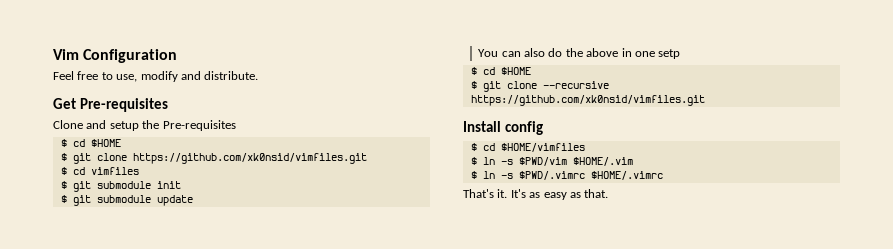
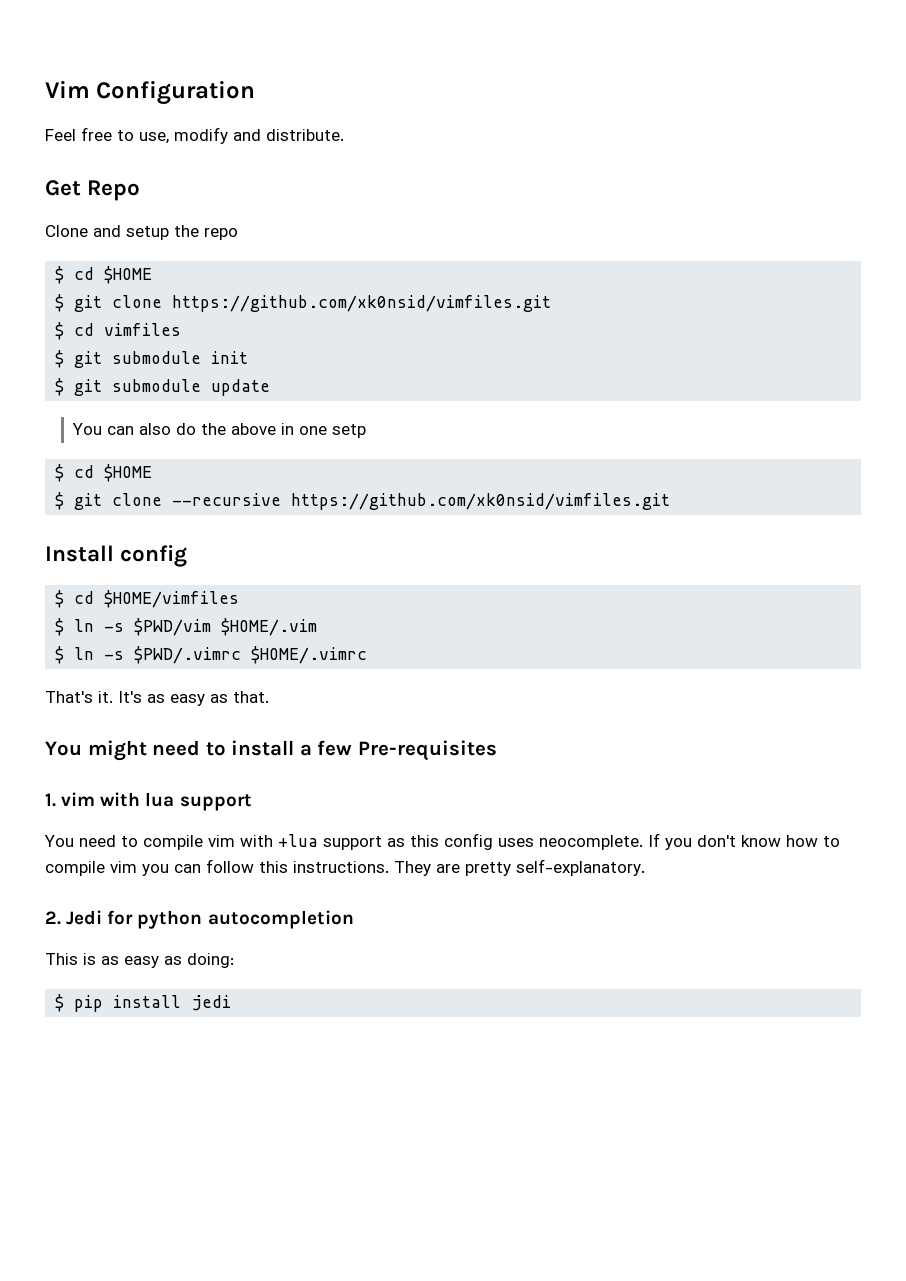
- Get Pre-requisites
+ Get Repo
- Clone and setup the Pre-requisites
+ Clone and setup the repo
+ You might need to install a few Pre-requisites
+ 1. vim with lua support
+ You need to compile vim with +lua support as this config uses neocomplete. If you don't know how to compile vim you can follow this instructions. They are pretty self-explanatory.
+ 2. Jedi for python autocompletion
+ This is as easy as doing:
+ $ pip install jedi

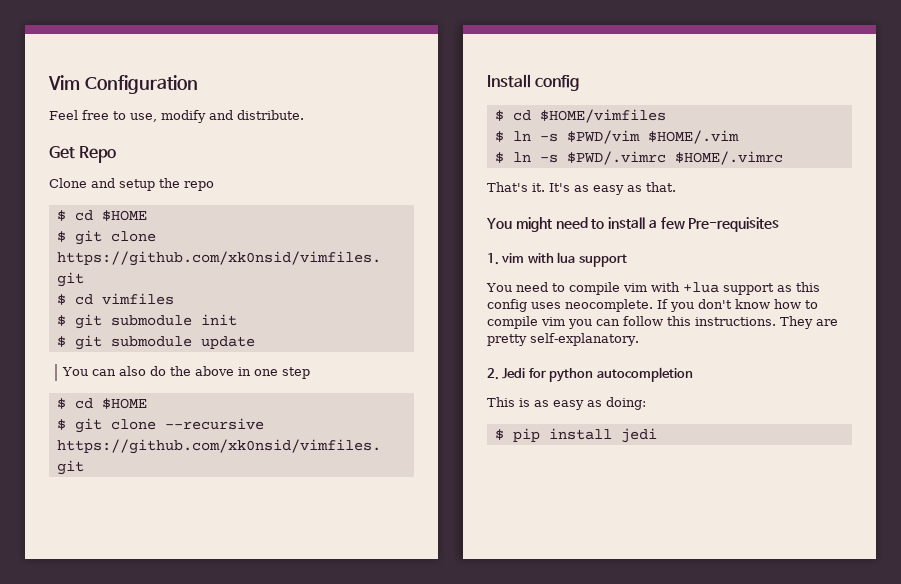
- You can also do the above in one setp
+ You can also do the above in one step

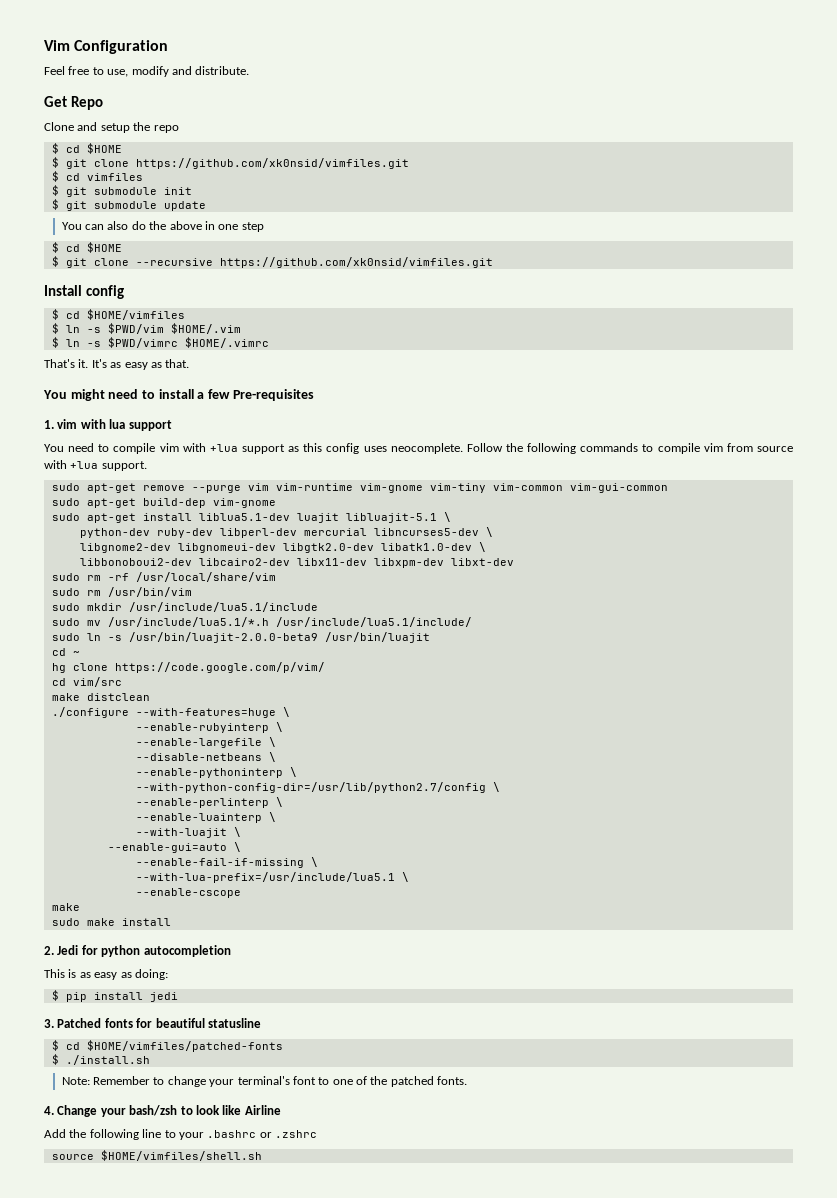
- $ ln -s $PWD/.vimrc $HOME/.vimrc
+ $ ln -s $PWD/vimrc $HOME/.vimrc
- If you don't know how to compile vim you can follow this instructions. They are pretty self-explanatory.
+ Follow the following commands to compile vim from source with +lua support.
+ sudo apt-get remove --purge vim vim-runtime vim-gnome vim-tiny vim-common vim-gui-common
+ sudo apt-get build-dep vim-gnome
+ sudo apt-get install liblua5.1-dev luajit libluajit-5.1 \
+ python-dev ruby-dev libperl-dev mercurial libncurses5-dev \
+ libgnome2-dev libgnomeui-dev libgtk2.0-dev libatk1.0-dev \
+ libbonoboui2-dev libcairo2-dev libx11-dev libxpm-dev libxt-dev
+ sudo rm -rf /usr/local/share/vim
+ sudo rm /usr/bin/vim
+ sudo mkdir /usr/include/lua5.1/include
+ sudo mv /usr/include/lua5.1/*.h /usr/include/lua5.1/include/
+ sudo ln -s /usr/bin/luajit-2.0.0-beta9 /usr/bin/luajit
+ cd ~
+ hg clone https://code.google.com/p/vim/
+ cd vim/src
+ make distclean
+ ./configure --with-features=huge \
+ --enable-rubyinterp \
+ --enable-largefile \
+ --disable-netbeans \
+ --enable-pythoninterp \
+ --with-python-config-dir=/usr/lib/python2.7/config \
+ --enable-perlinterp \
+ --enable-luainterp \
+ --with-luajit \
+ --enable-gui=auto \
+ --enable-fail-if-missing \
+ --with-lua-prefix=/usr/include/lua5.1 \
+ --enable-cscope
+ make
+ sudo make install
+ 3. Patched fonts for beautiful statusline
+ $ cd $HOME/vimfiles/patched-fonts
+ $ ./install.sh
+ Note: Remember to change your terminal's font to one of the patched fonts.
+ 4. Change your bash/zsh to look like Airline
+ Add the following line to your .bashrc or .zshrc
+ source $HOME/vimfiles/shell.sh

